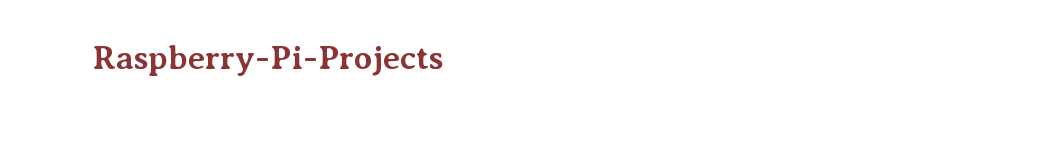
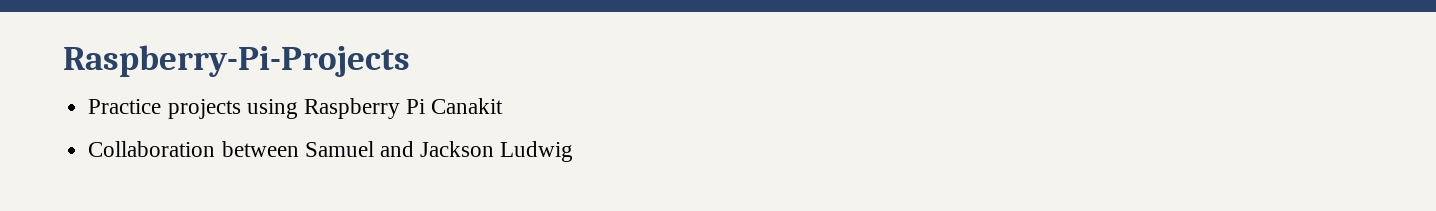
+ Practice projects using Raspberry Pi Canakit
+ Collaboration between Samuel and Jackson Ludwig

